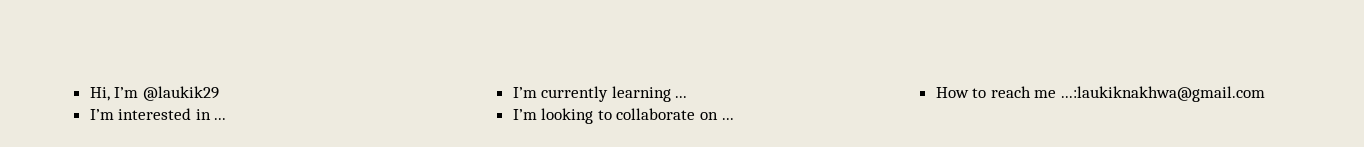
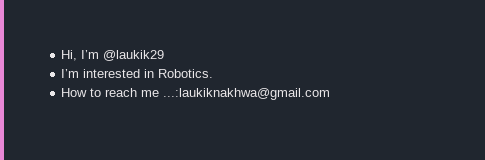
- I’m interested in ...
- I’m currently learning ...
- I’m looking to collaborate on ...
+ I’m interested in Robotics.

